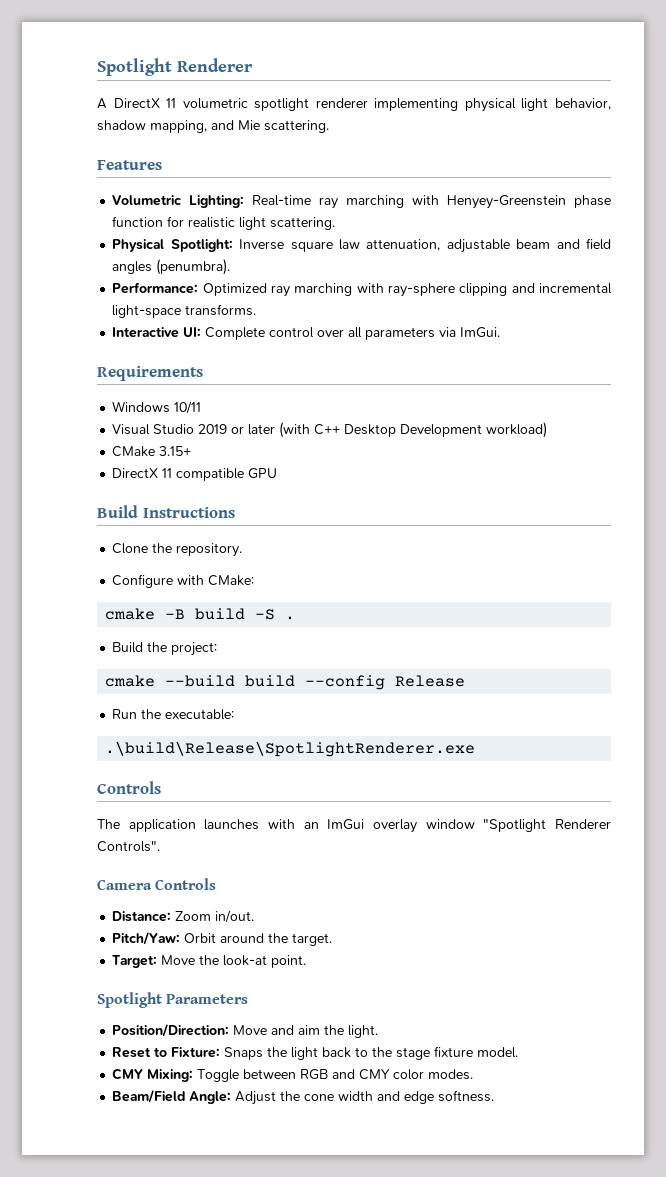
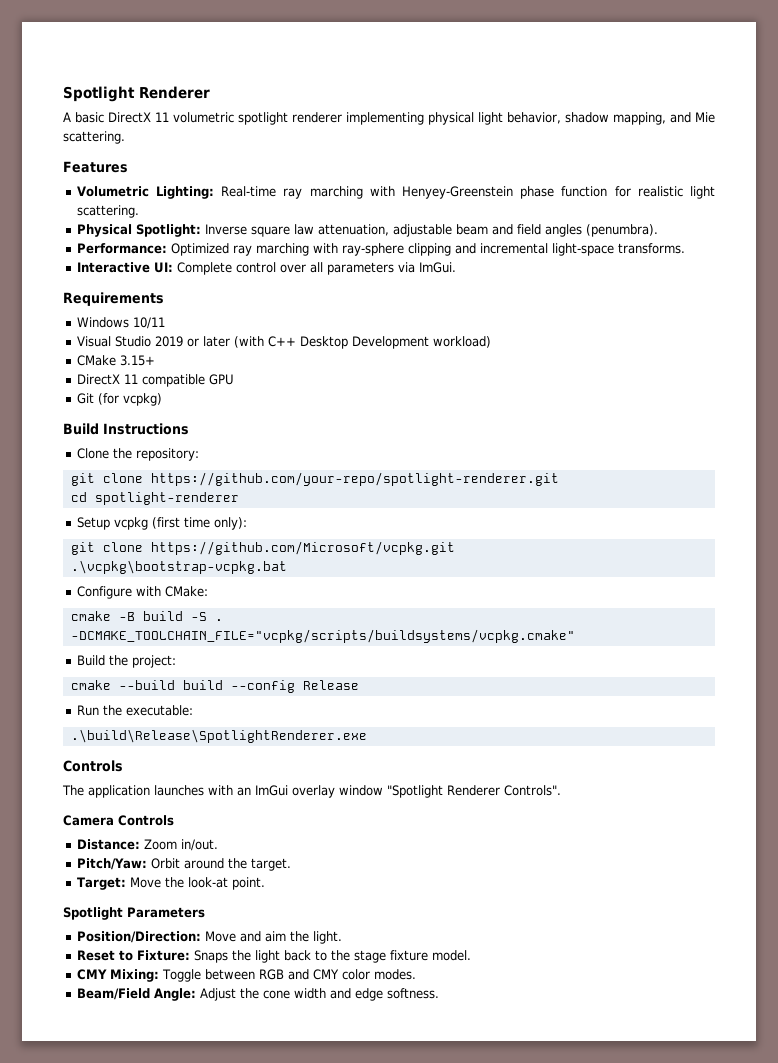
- A DirectX 11 volumetric spotlight renderer implementing physical light behavior, shadow mapping, and Mie scattering.
+ A basic DirectX 11 volumetric spotlight renderer implementing physical light behavior, shadow mapping, and Mie scattering.
+ Git (for vcpkg)
- Clone the repository.
+ Clone the repository:
+ git clone https://github.com/your-repo/spotlight-renderer.git
+ cd spotlight-renderer
+ Setup vcpkg (first time only):
+ git clone https://github.com/Microsoft/vcpkg.git
+ .\vcpkg\bootstrap-vcpkg.bat
+ -DCMAKE_TOOLCHAIN_FILE="vcpkg/scripts/buildsystems/vcpkg.cmake"

